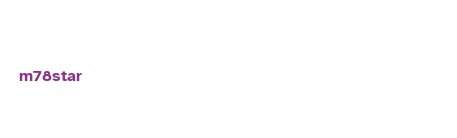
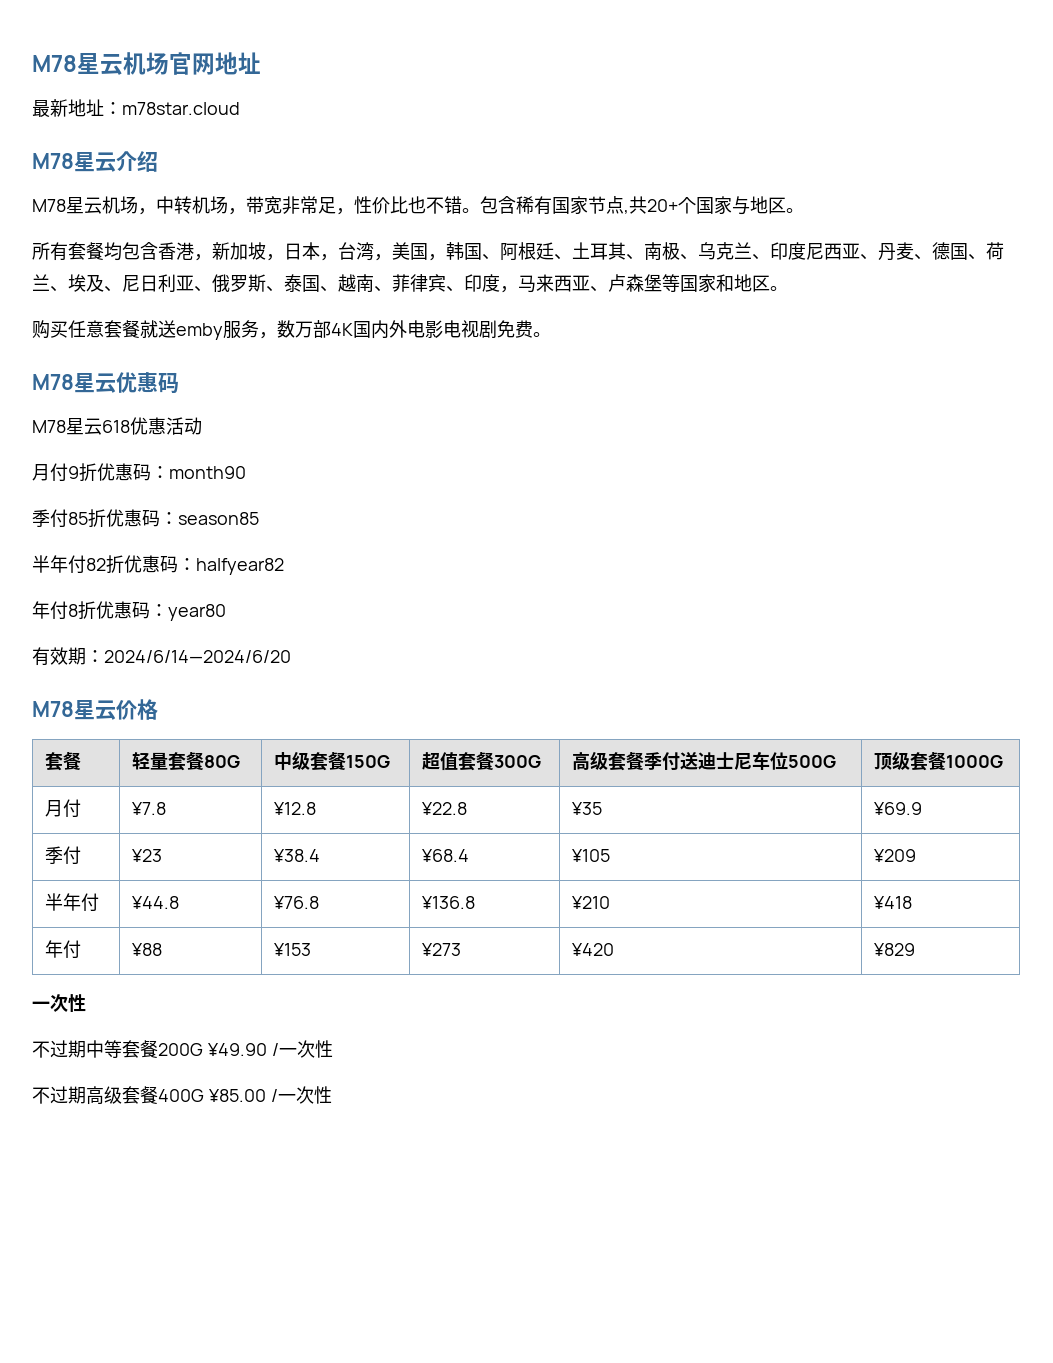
- m78star
+ M78星云机场官网地址
+ 最新地址：m78star.cloud
+ M78星云介绍
+ M78星云机场，中转机场，带宽非常足，性价比也不错。包含稀有国家节点,共20+个国家与地区。
+ 所有套餐均包含香港，新加坡，日本，台湾，美国，韩国、阿根廷、土耳其、南极、乌克兰、印度尼西亚、丹麦、德国、荷兰、埃及、尼日利亚、俄罗斯、泰国、越南、菲律宾、印度，马来西亚、卢森堡等国家和地区。
+ 购买任意套餐就送emby服务，数万部4K国内外电影电视剧免费。
+ M78星云优惠码
+ M78星云618优惠活动
+ 月付9折优惠码：month90
+ 季付85折优惠码：season85
+ 半年付82折优惠码：halfyear82
+ 年付8折优惠码：year80
+ 有效期：2024/6/14—2024/6/20
+ M78星云价格
+ 套餐 | 轻量套餐80G | 中级套餐150G | 超值套餐300G | 高级套餐季付送迪士尼车位500G | 顶级套餐1000G
+ 月付 | ¥7.8 | ¥12.8 | ¥22.8 | ¥35 | ¥69.9
+ 季付 | ¥23 | ¥38.4 | ¥68.4 | ¥105 | ¥209
+ 半年付 | ¥44.8 | ¥76.8 | ¥136.8 | ¥210 | ¥418
+ 年付 | ¥88 | ¥153 | ¥273 | ¥420 | ¥829
+ 一次性
+ 不过期中等套餐200G ¥49.90 /一次性
+ 不过期高级套餐400G ¥85.00 /一次性

